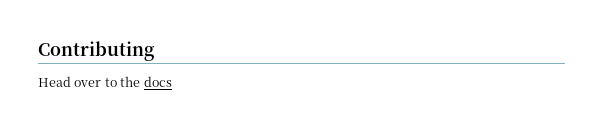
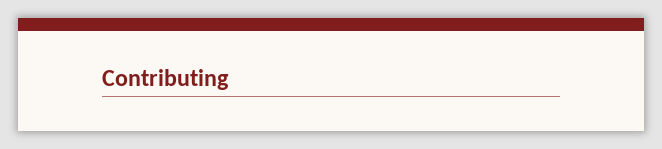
- Head over to the docs

